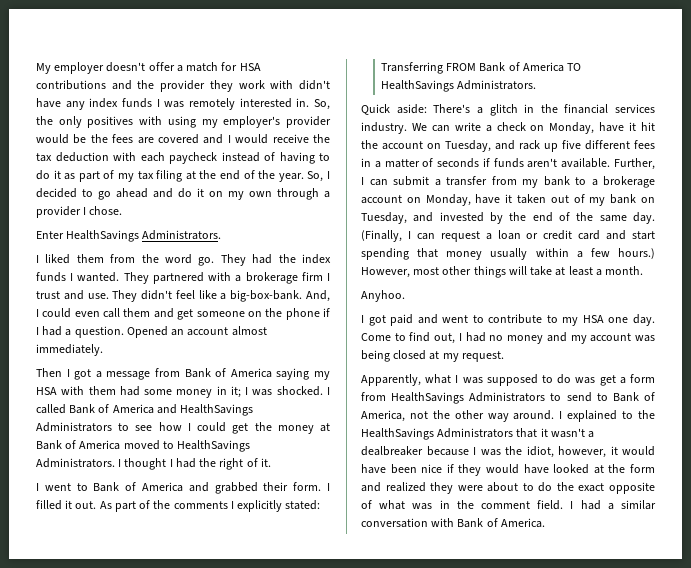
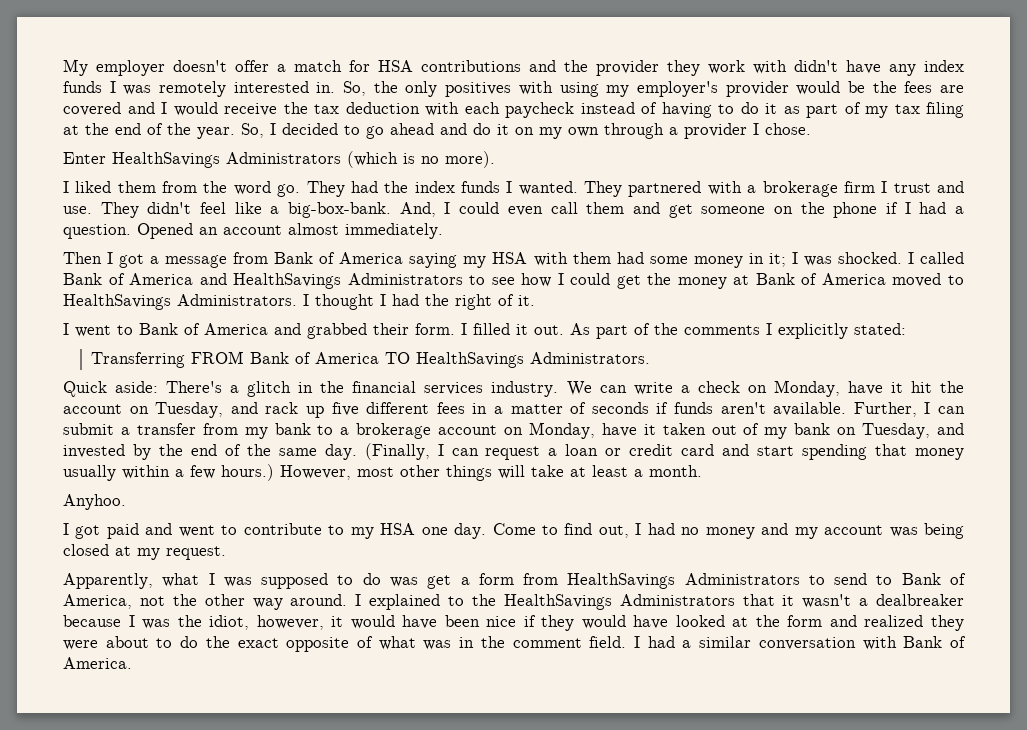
- Enter HealthSavings Administrators.
+ Enter HealthSavings Administrators (which is no more).

